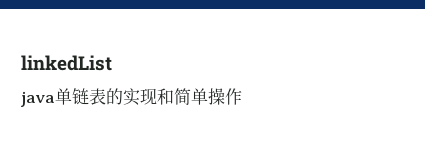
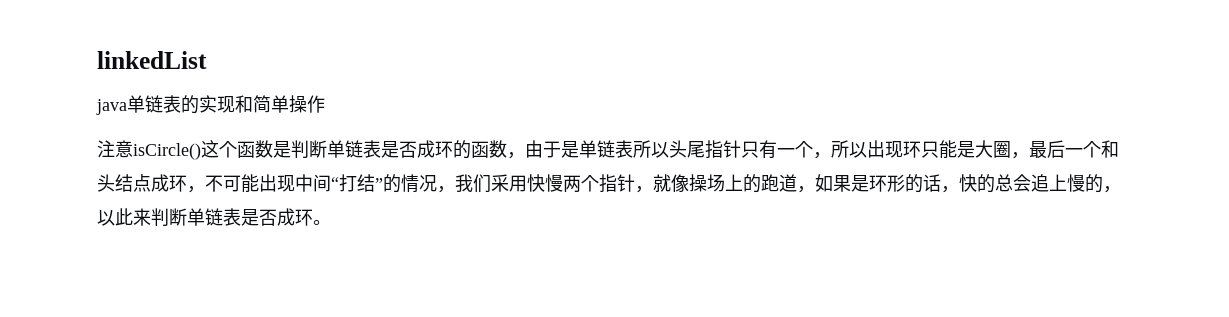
+ 注意isCircle()这个函数是判断单链表是否成环的函数，由于是单链表所以头尾指针只有一个，所以出现环只能是大圈，最后一个和头结点成环，不可能出现中间“打结”的情况，我们采用快慢两个指针，就像操场上的跑道，如果是环形的话，快的总会追上慢的，以此来判断单链表是否成环。

